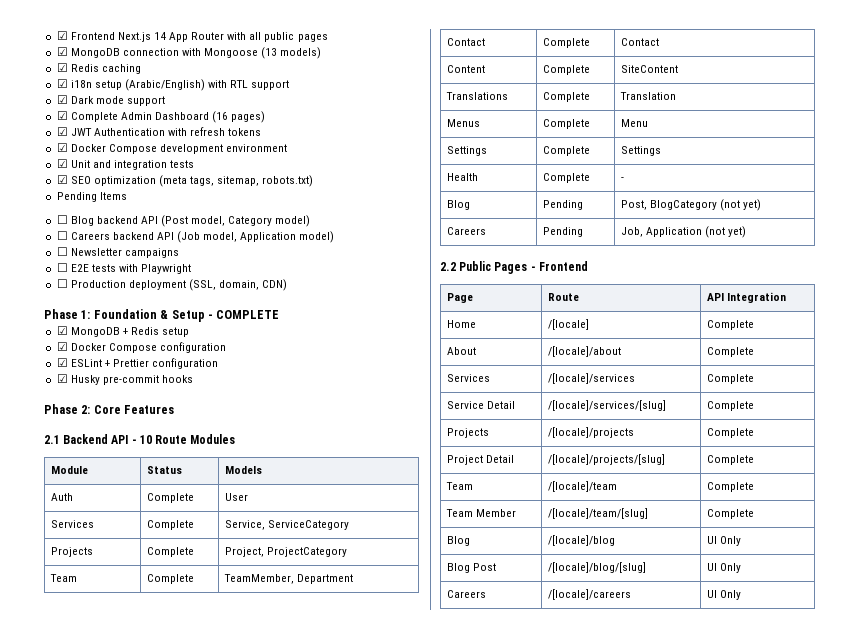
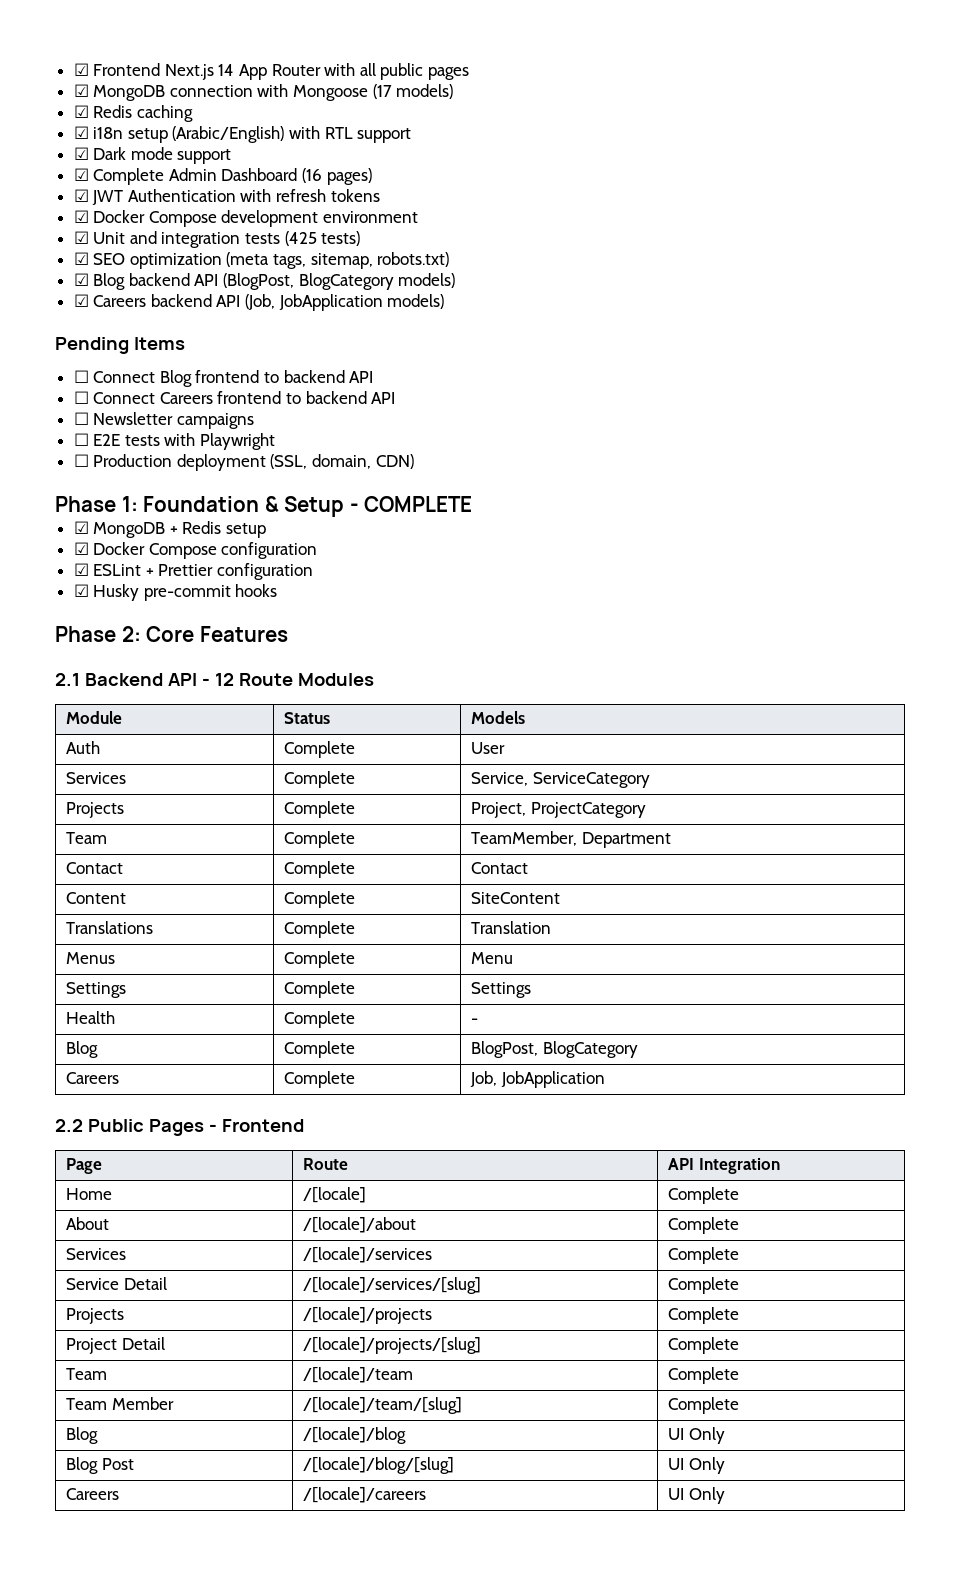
- ☑ MongoDB connection with Mongoose (13 models)
+ ☑ MongoDB connection with Mongoose (17 models)
- ☑ Unit and integration tests
+ ☑ Unit and integration tests (425 tests)
+ ☑ Blog backend API (BlogPost, BlogCategory models)
+ ☑ Careers backend API (Job, JobApplication models)
  Pending Items
- ☐ Blog backend API (Post model, Category model)
- ☐ Careers backend API (Job model, Application model)
+ ☐ Connect Blog frontend to backend API
+ ☐ Connect Careers frontend to backend API
- 2.1 Backend API - 10 Route Modules
+ 2.1 Backend API - 12 Route Modules
- Blog | Pending | Post, BlogCategory (not yet)
- Careers | Pending | Job, Application (not yet)
+ Blog | Complete | BlogPost, BlogCategory
+ Careers | Complete | Job, JobApplication

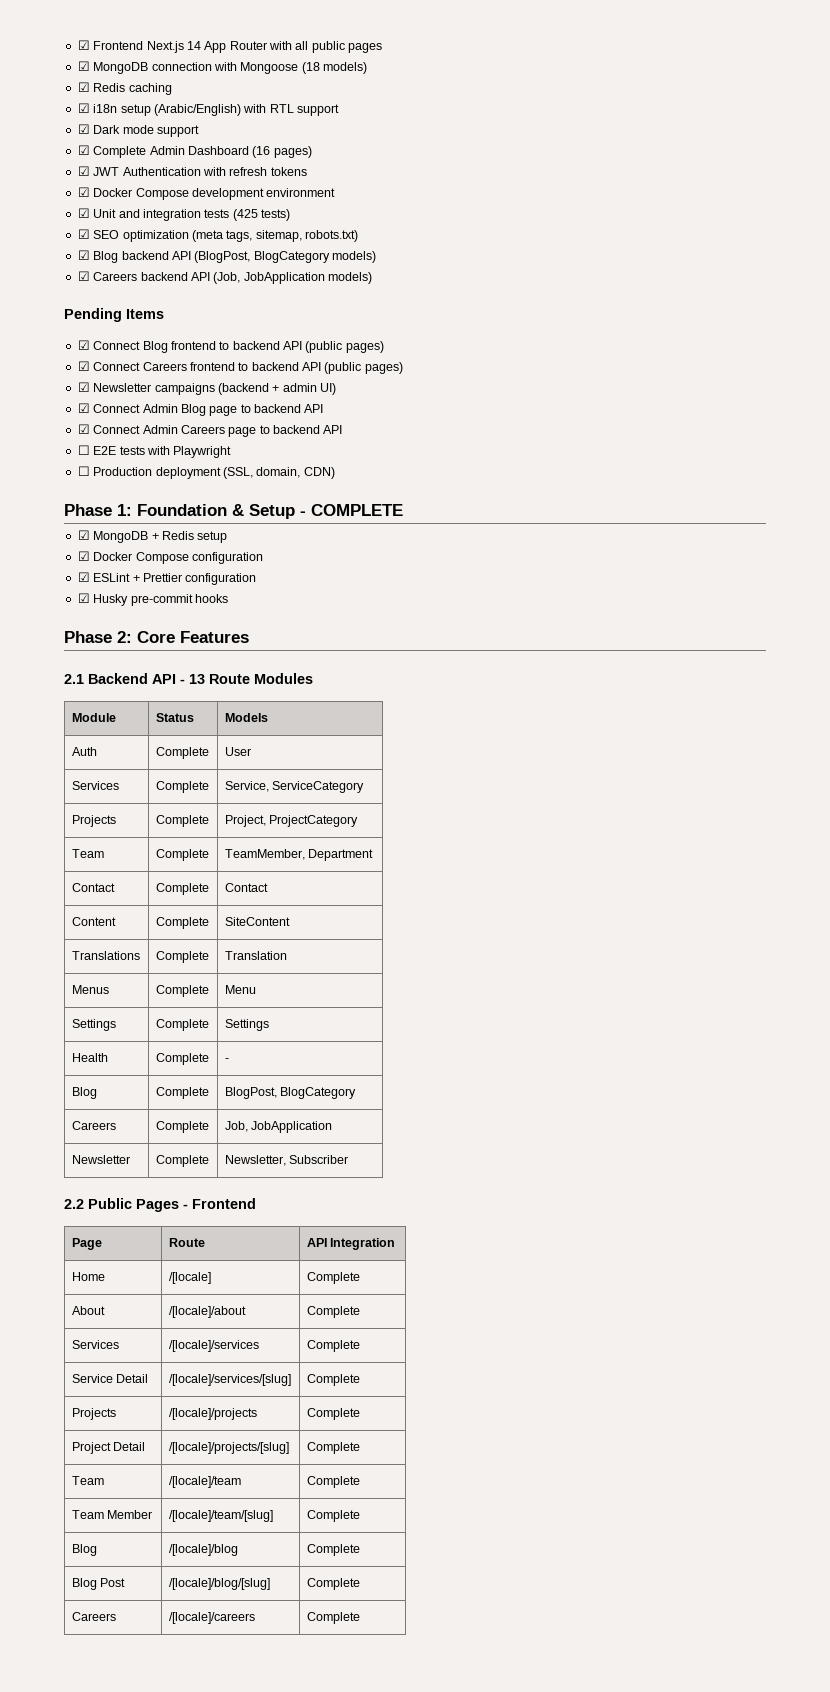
- ☑ MongoDB connection with Mongoose (17 models)
+ ☑ MongoDB connection with Mongoose (18 models)
- ☐ Connect Blog frontend to backend API
- ☐ Connect Careers frontend to backend API
- ☐ Newsletter campaigns
+ ☑ Connect Blog frontend to backend API (public pages)
+ ☑ Connect Careers frontend to backend API (public pages)
+ ☑ Newsletter campaigns (backend + admin UI)
+ ☑ Connect Admin Blog page to backend API
+ ☑ Connect Admin Careers page to backend API
- 2.1 Backend API - 12 Route Modules
+ 2.1 Backend API - 13 Route Modules
+ Newsletter | Complete | Newsletter, Subscriber
- Blog | /[locale]/blog | UI Only
+ Blog | /[locale]/blog | Complete
- Blog Post | /[locale]/blog/[slug] | UI Only
+ Blog Post | /[locale]/blog/[slug] | Complete
- Careers | /[locale]/careers | UI Only
+ Careers | /[locale]/careers | Complete

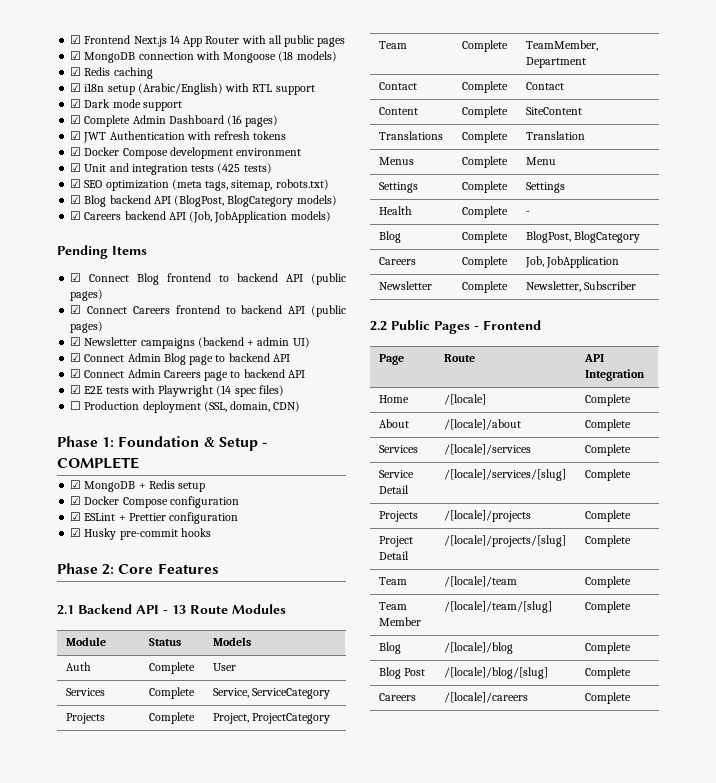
- ☐ E2E tests with Playwright
+ ☑ E2E tests with Playwright (14 spec files)

